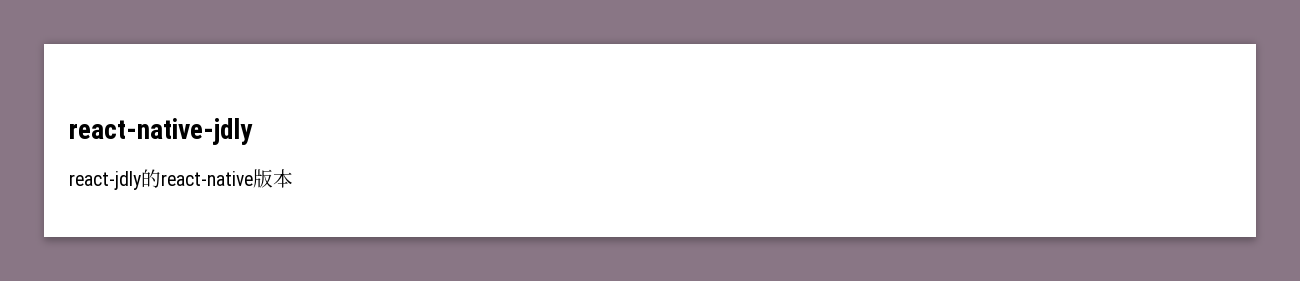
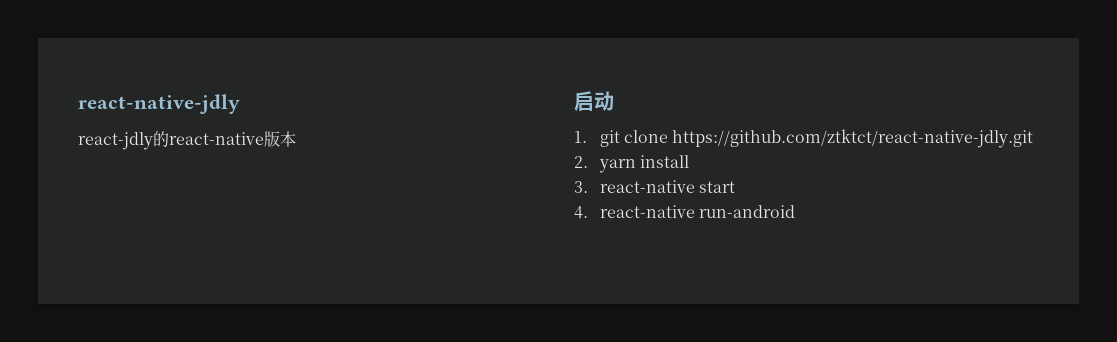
+ 启动
+ 1. git clone https://github.com/ztktct/react-native-jdly.git
+ 2. yarn install
+ 3. react-native start
+ 4. react-native run-android

